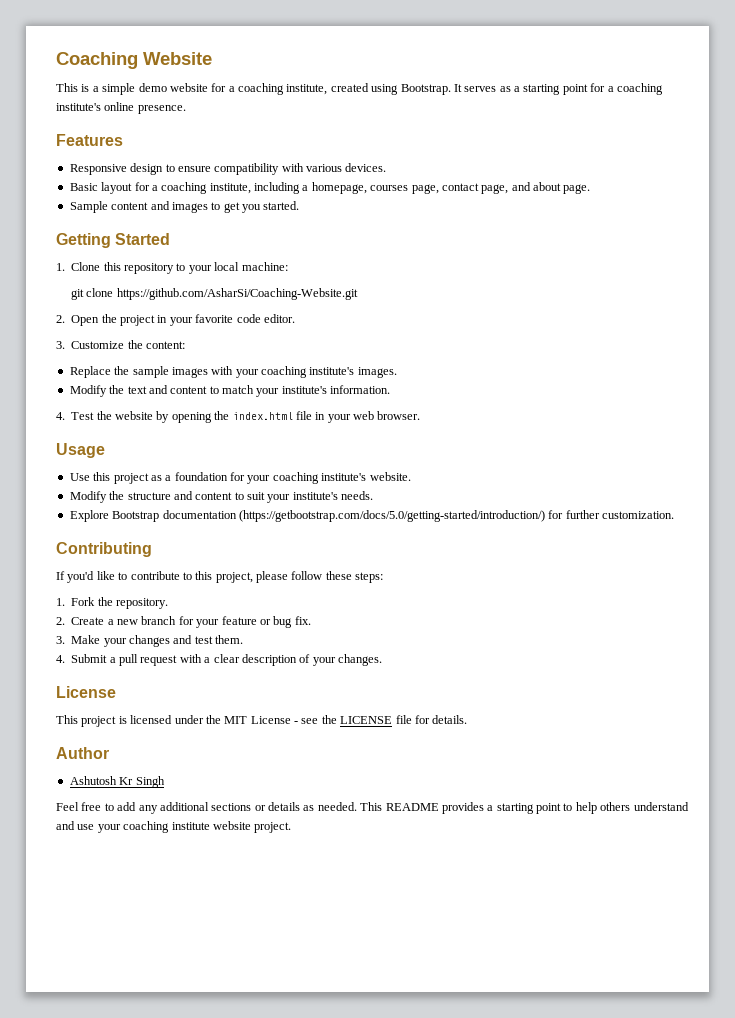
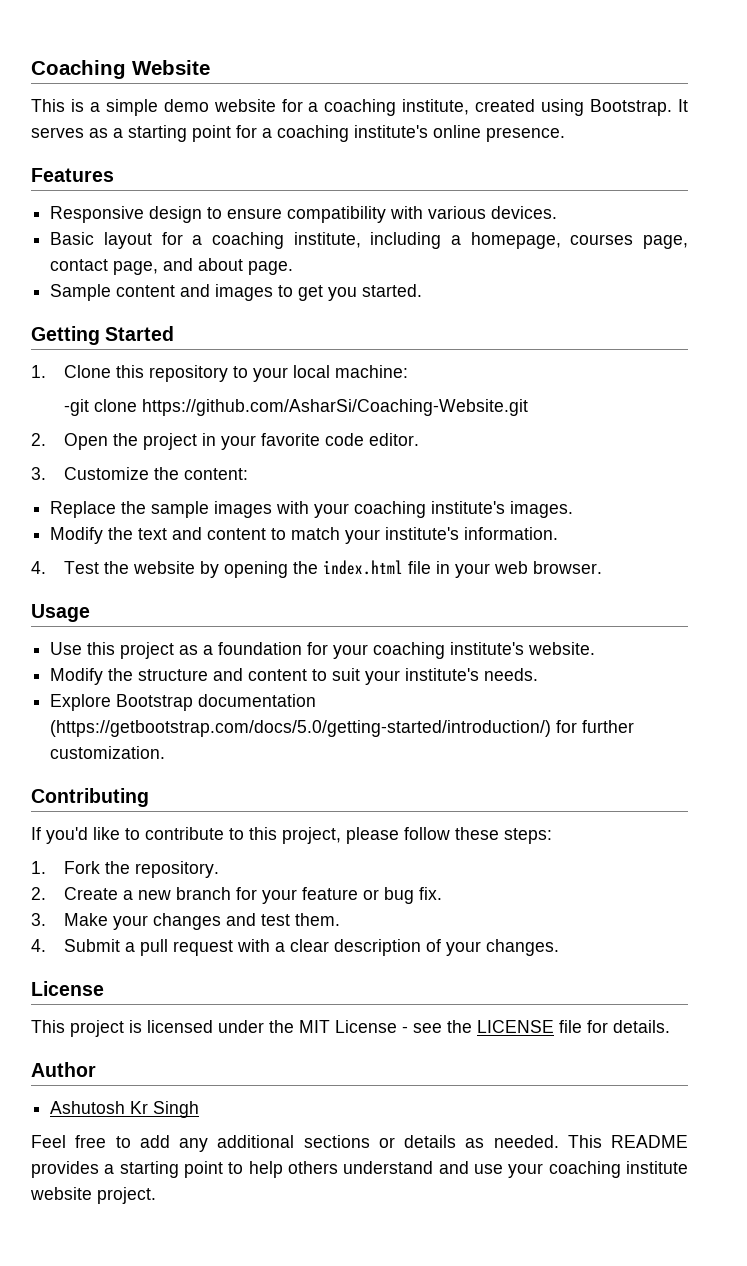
- git clone https://github.com/AsharSi/Coaching-Website.git
+ -git clone https://github.com/AsharSi/Coaching-Website.git

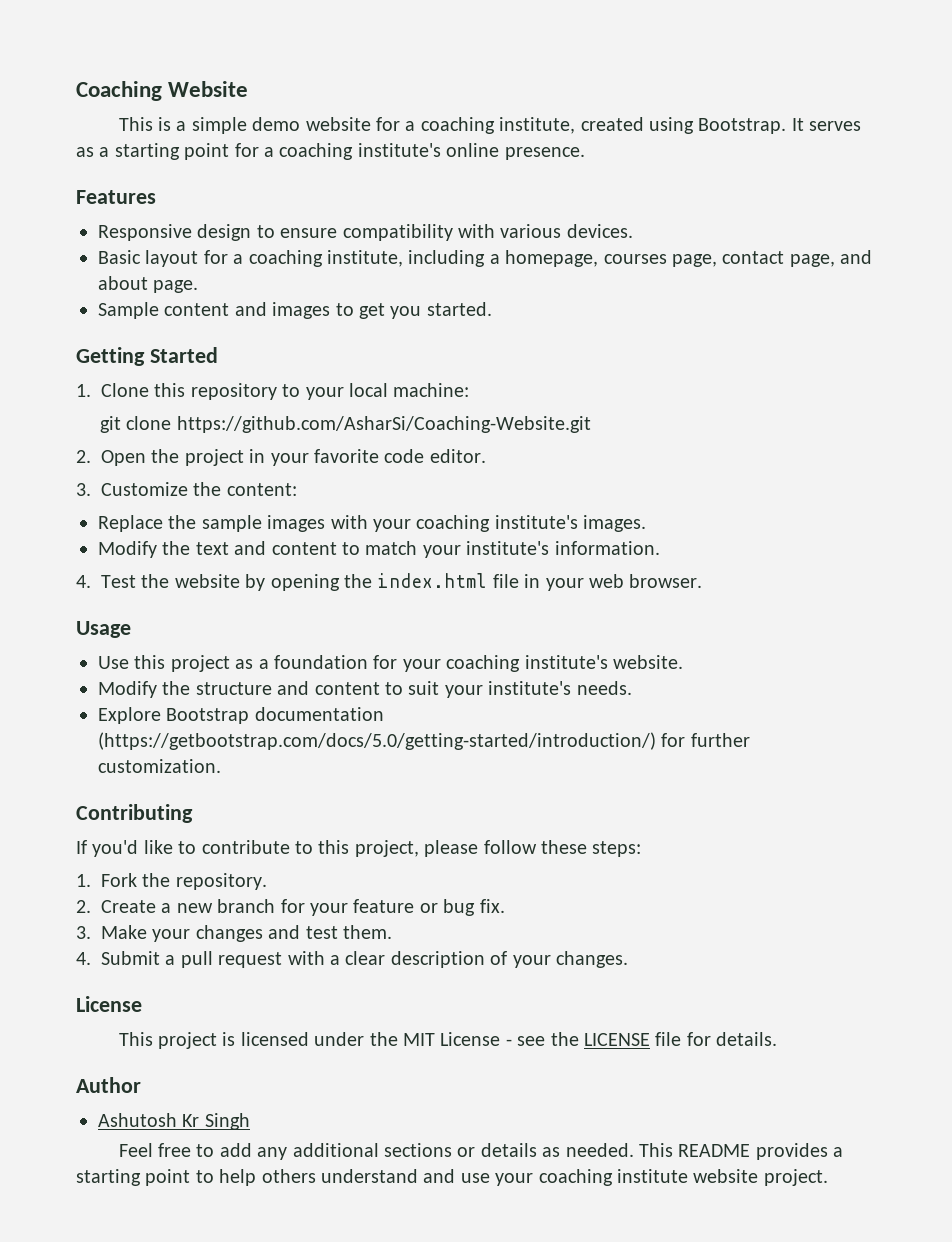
- -git clone https://github.com/AsharSi/Coaching-Website.git
+ git clone https://github.com/AsharSi/Coaching-Website.git

